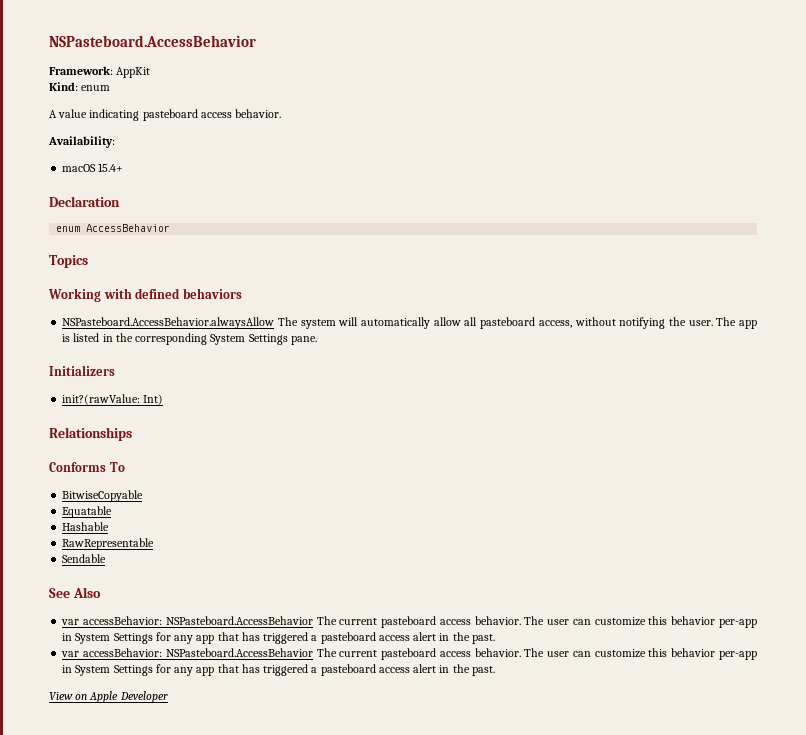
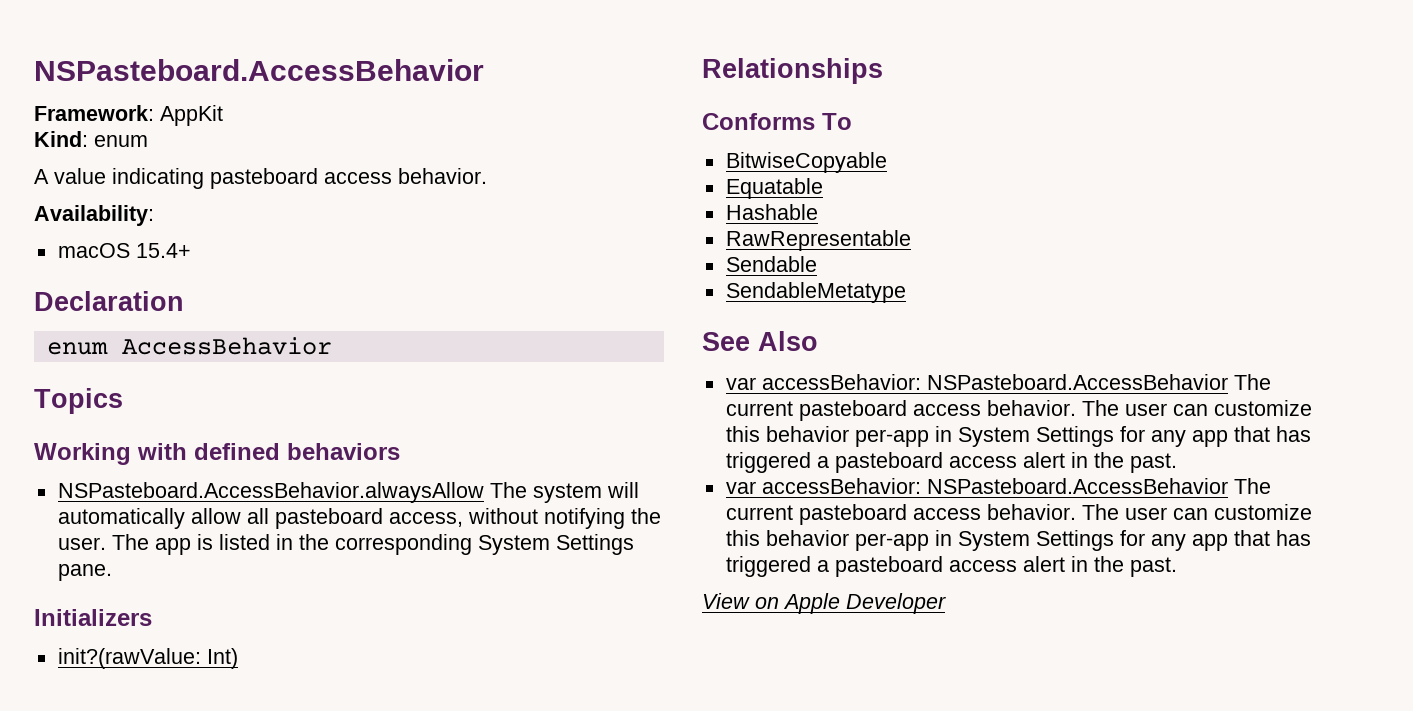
+ SendableMetatype

